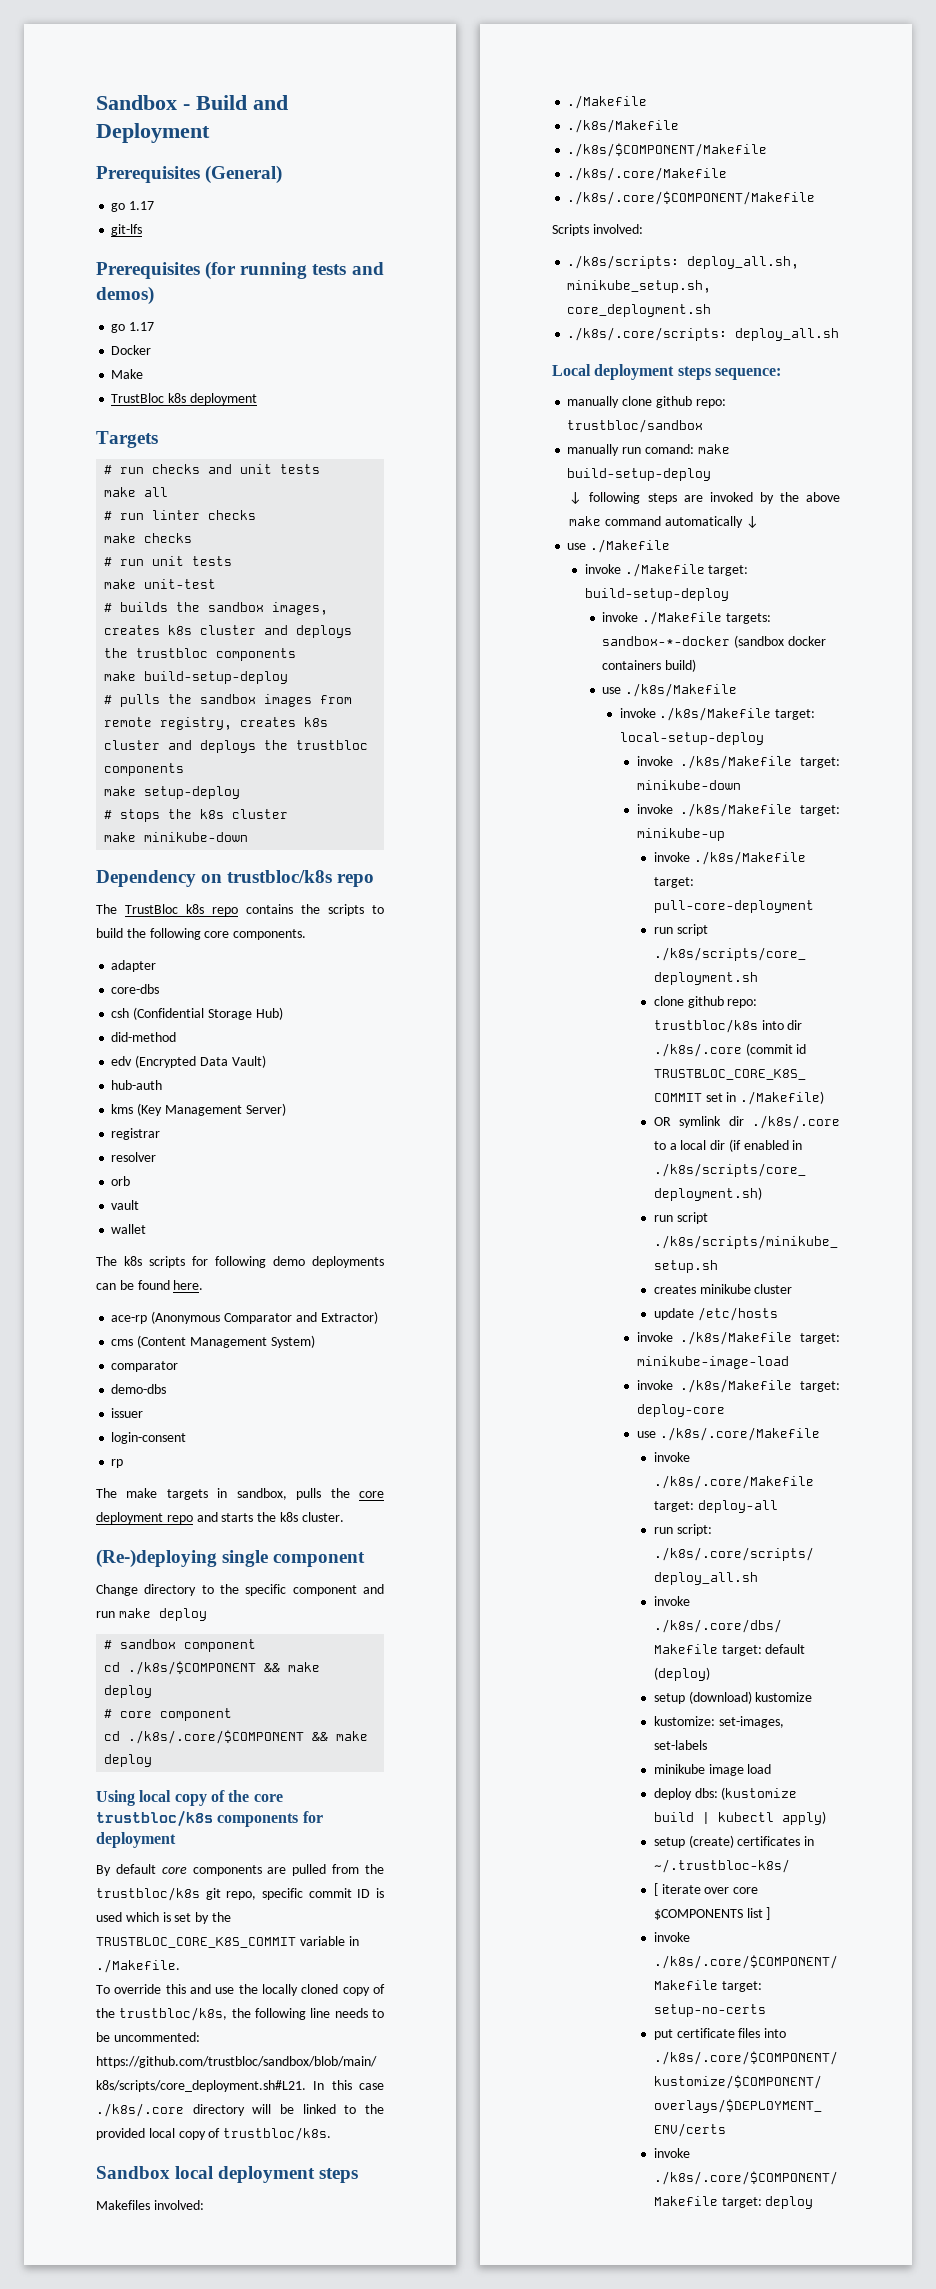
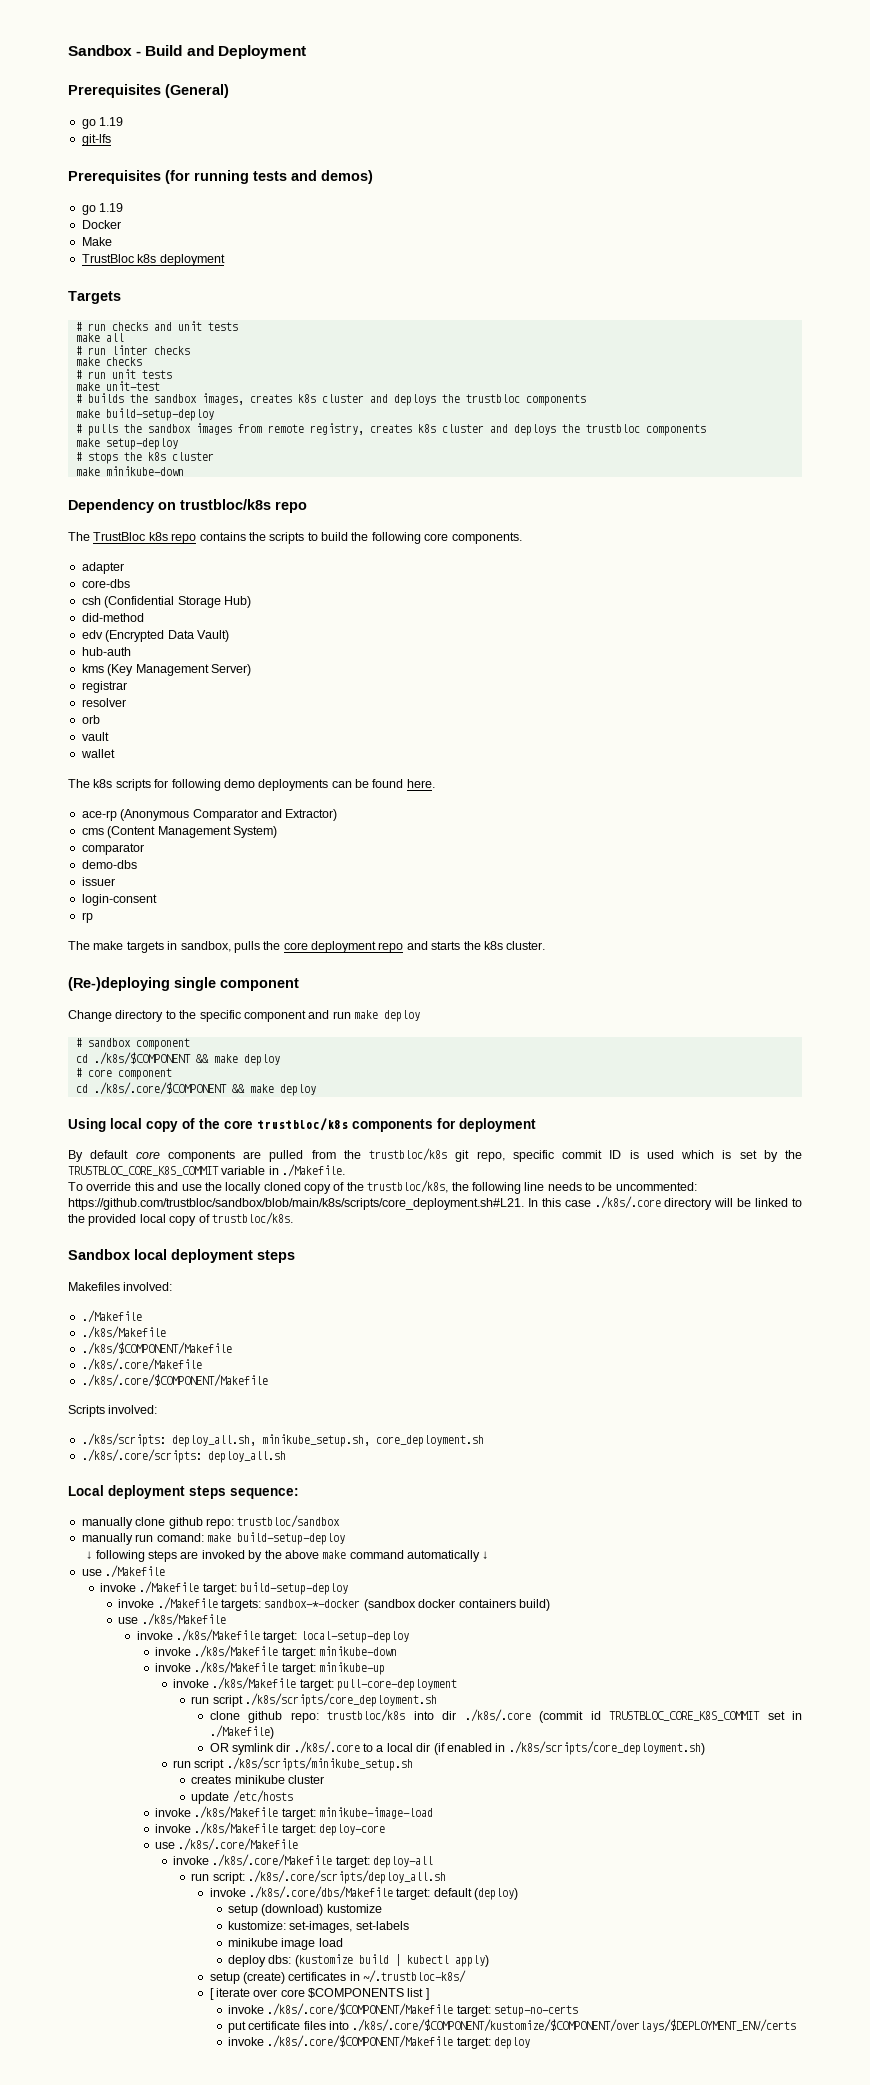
  Prerequisites (General)
- go 1.17
+ go 1.19
  Prerequisites (for running tests and demos)
- go 1.17
+ go 1.19

